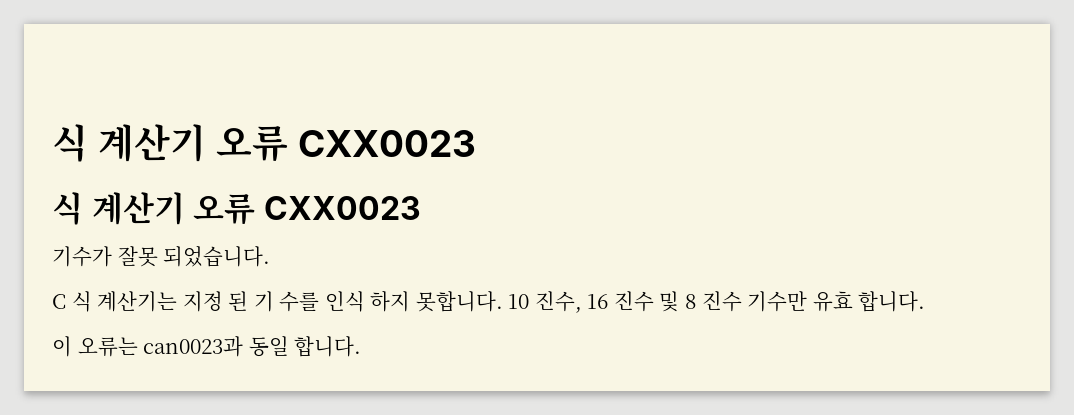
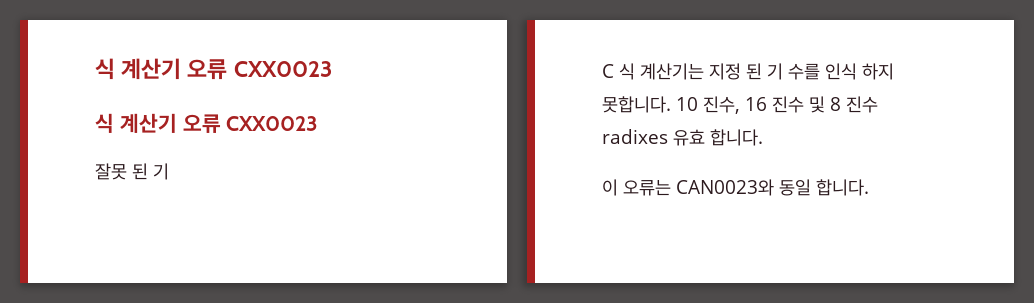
- 기수가 잘못 되었습니다.
+ 잘못 된 기
- 10 진수, 16 진수 및 8 진수 기수만 유효 합니다.
+ 10 진수, 16 진수 및 8 진수 radixes 유효 합니다.
- 이 오류는 can0023과 동일 합니다.
+ 이 오류는 CAN0023와 동일 합니다.

